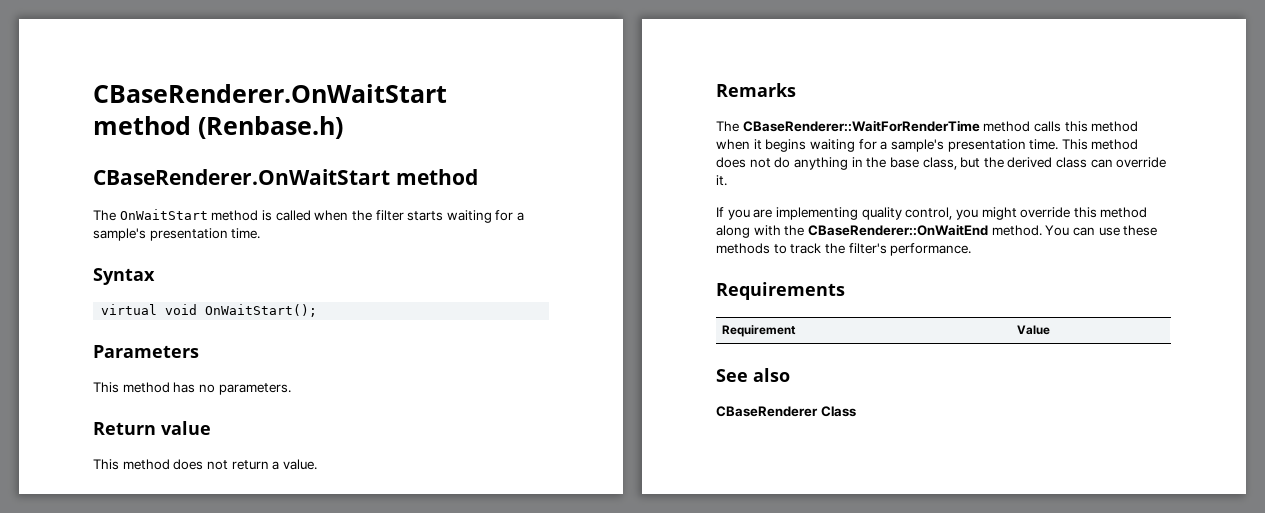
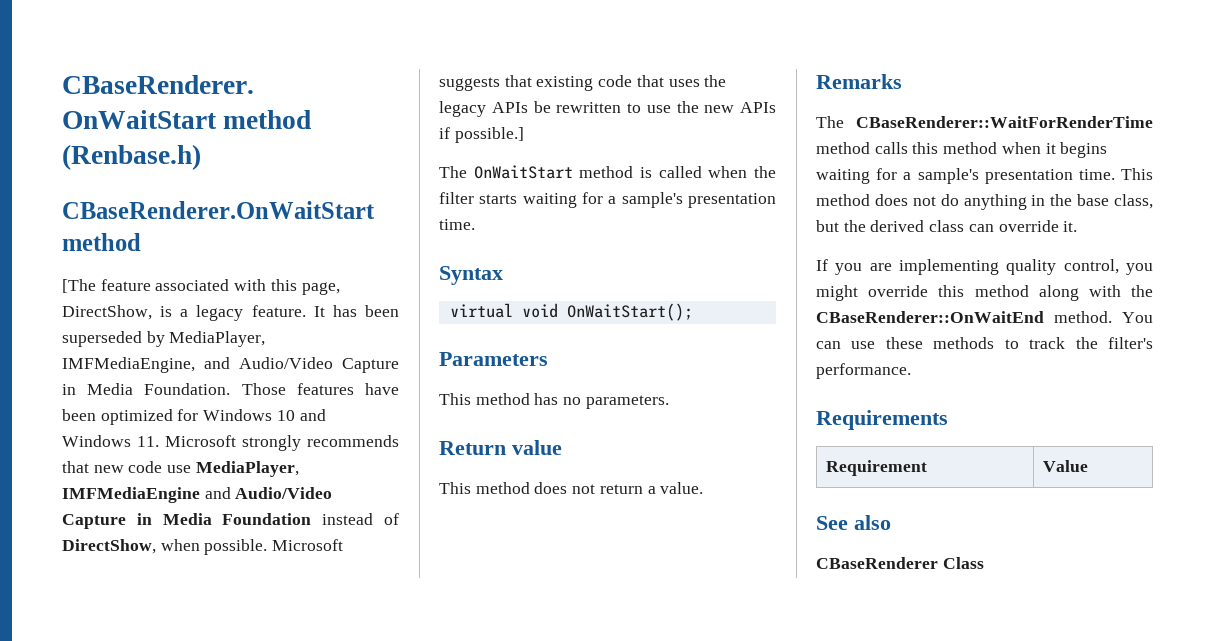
+ [The feature associated with this page, DirectShow, is a legacy feature. It has been superseded by MediaPlayer, IMFMediaEngine, and Audio/Video Capture in Media Foundation. Those features have been optimized for Windows 10 and Windows 11. Microsoft strongly recommends that new code use MediaPlayer, IMFMediaEngine and Audio/Video Capture in Media Foundation instead of DirectShow, when possible. Microsoft suggests that existing code that uses the legacy APIs be rewritten to use the new APIs if possible.]

